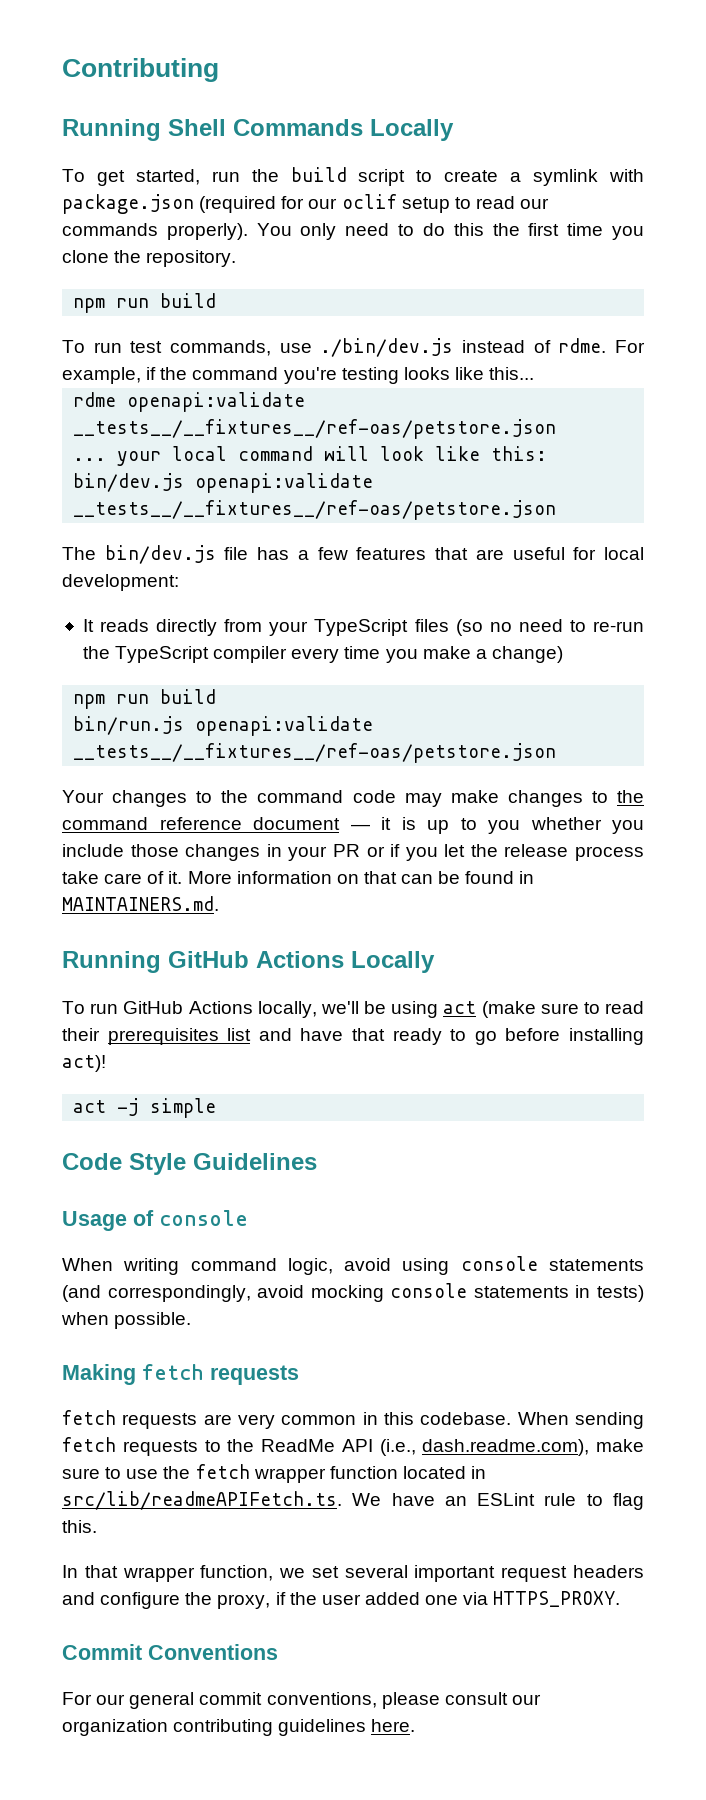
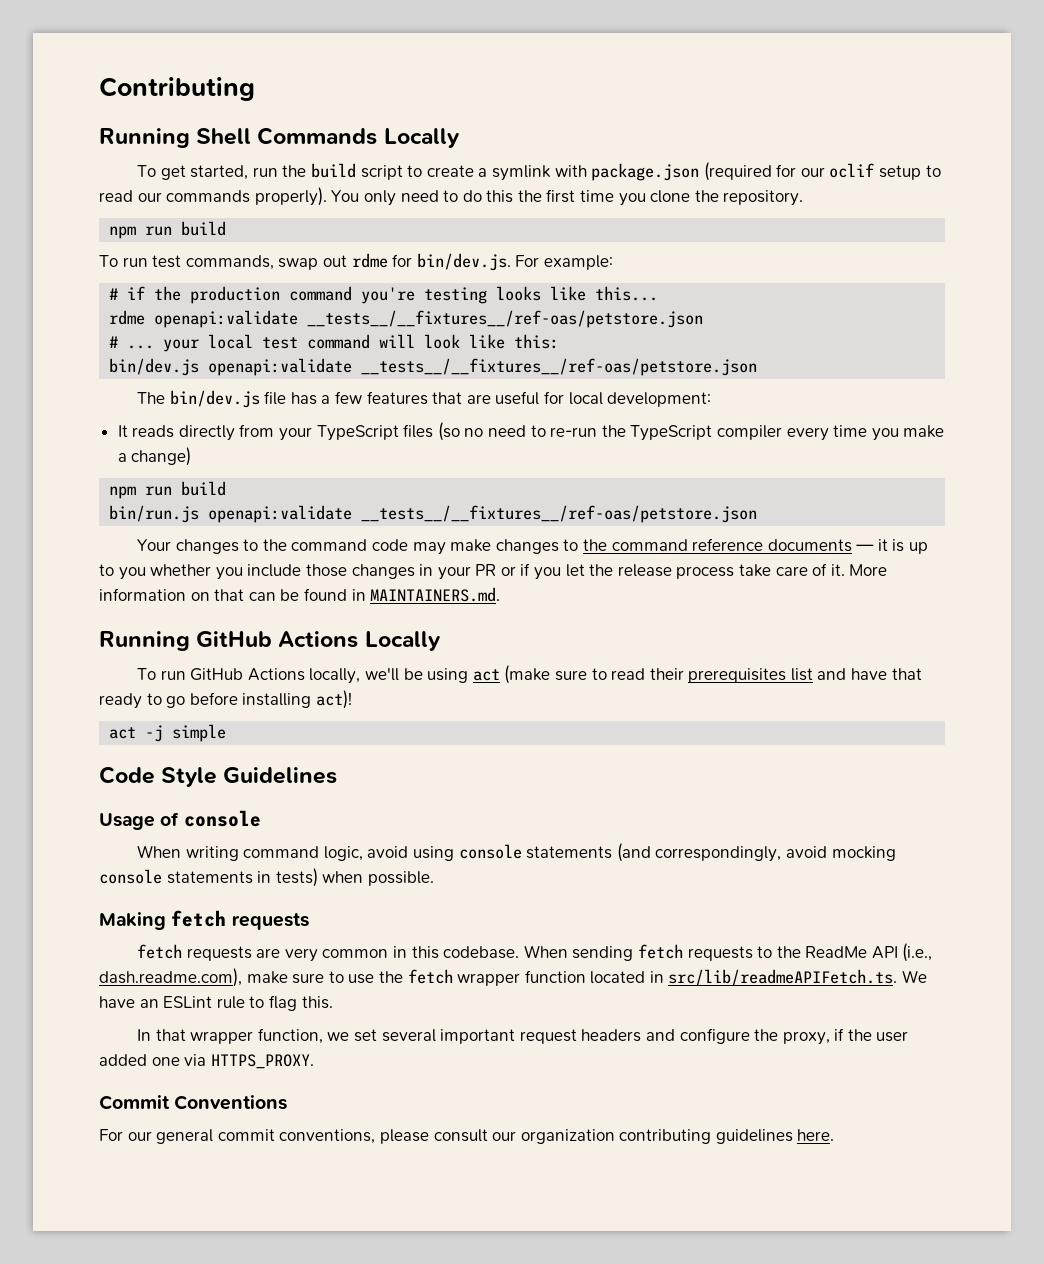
- To run test commands, use ./bin/dev.js instead of rdme. For example, if the command you're testing looks like this...
+ To run test commands, swap out rdme for bin/dev.js. For example:
+ # if the production command you're testing looks like this...
- ... your local command will look like this:
+ # ... your local test command will look like this:
- Your changes to the command code may make changes to the command reference document — it is up to you whether you include those changes in your PR or if you let the release process take care of it.
+ Your changes to the command code may make changes to the command reference documents — it is up to you whether you include those changes in your PR or if you let the release process take care of it.

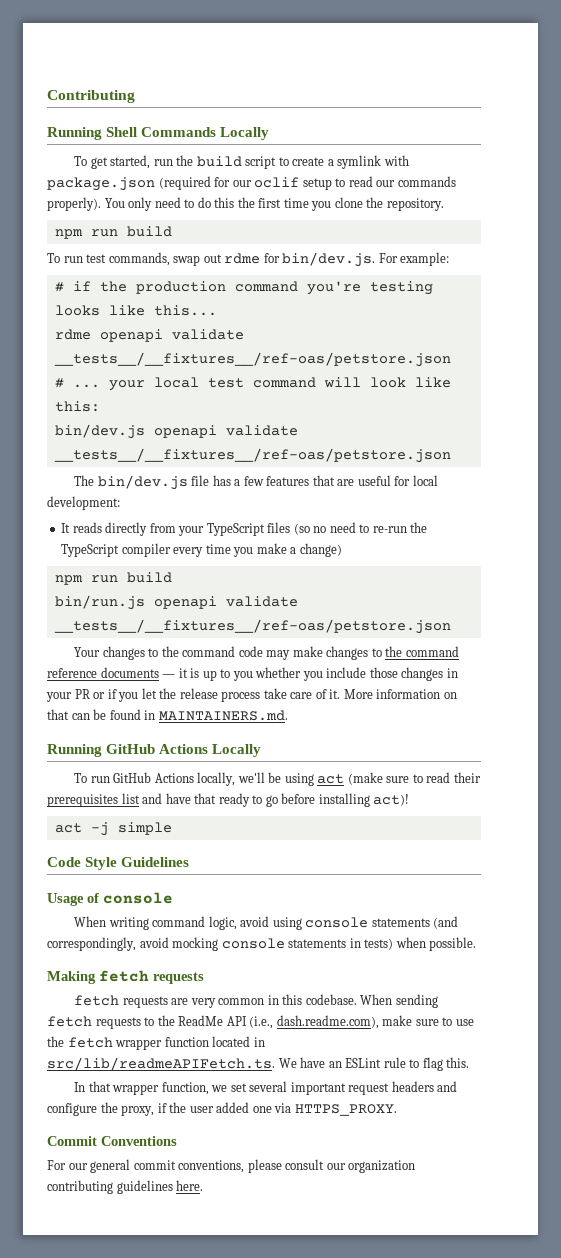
- rdme openapi:validate __tests__/__fixtures__/ref-oas/petstore.json
+ rdme openapi validate __tests__/__fixtures__/ref-oas/petstore.json
- bin/dev.js openapi:validate __tests__/__fixtures__/ref-oas/petstore.json
+ bin/dev.js openapi validate __tests__/__fixtures__/ref-oas/petstore.json
- bin/run.js openapi:validate __tests__/__fixtures__/ref-oas/petstore.json
+ bin/run.js openapi validate __tests__/__fixtures__/ref-oas/petstore.json

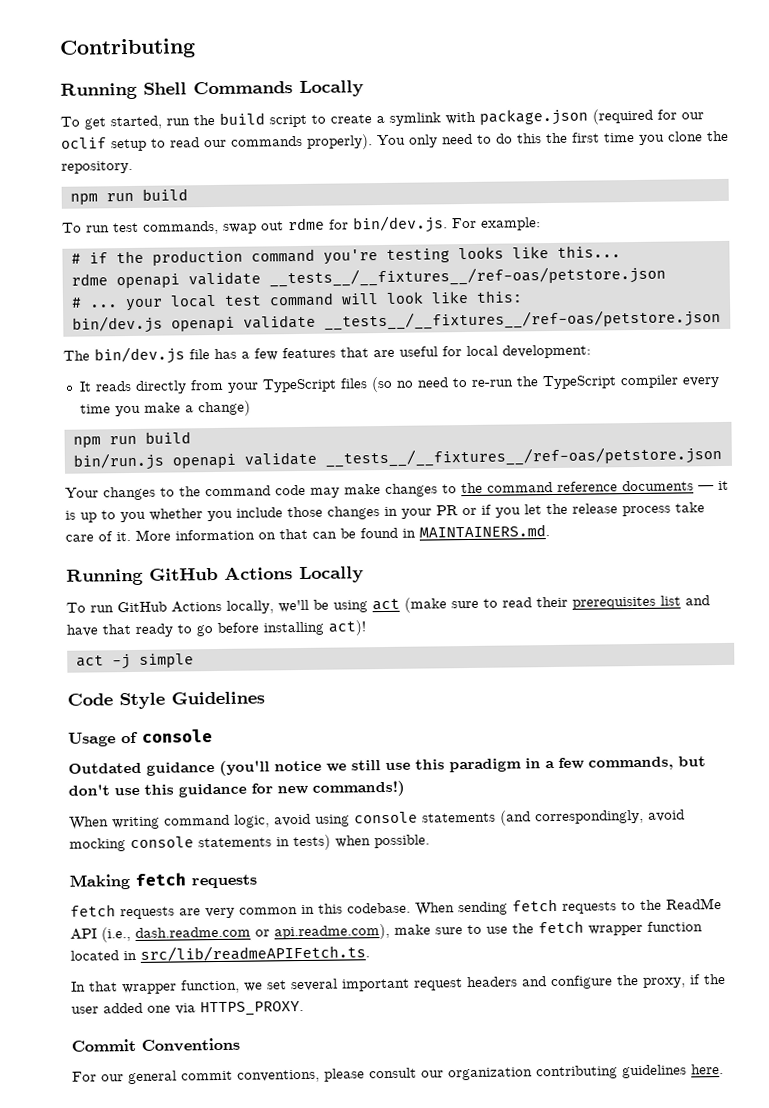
+ Outdated guidance (you'll notice we still use this paradigm in a few commands, but don't use this guidance for new commands!)
- When sending fetch requests to the ReadMe API (i.e., dash.readme.com), make sure to use the fetch wrapper function located in src/lib/readmeAPIFetch.ts. We have an ESLint rule to flag this.
+ When sending fetch requests to the ReadMe API (i.e., dash.readme.com or api.readme.com), make sure to use the fetch wrapper function located in src/lib/readmeAPIFetch.ts.

